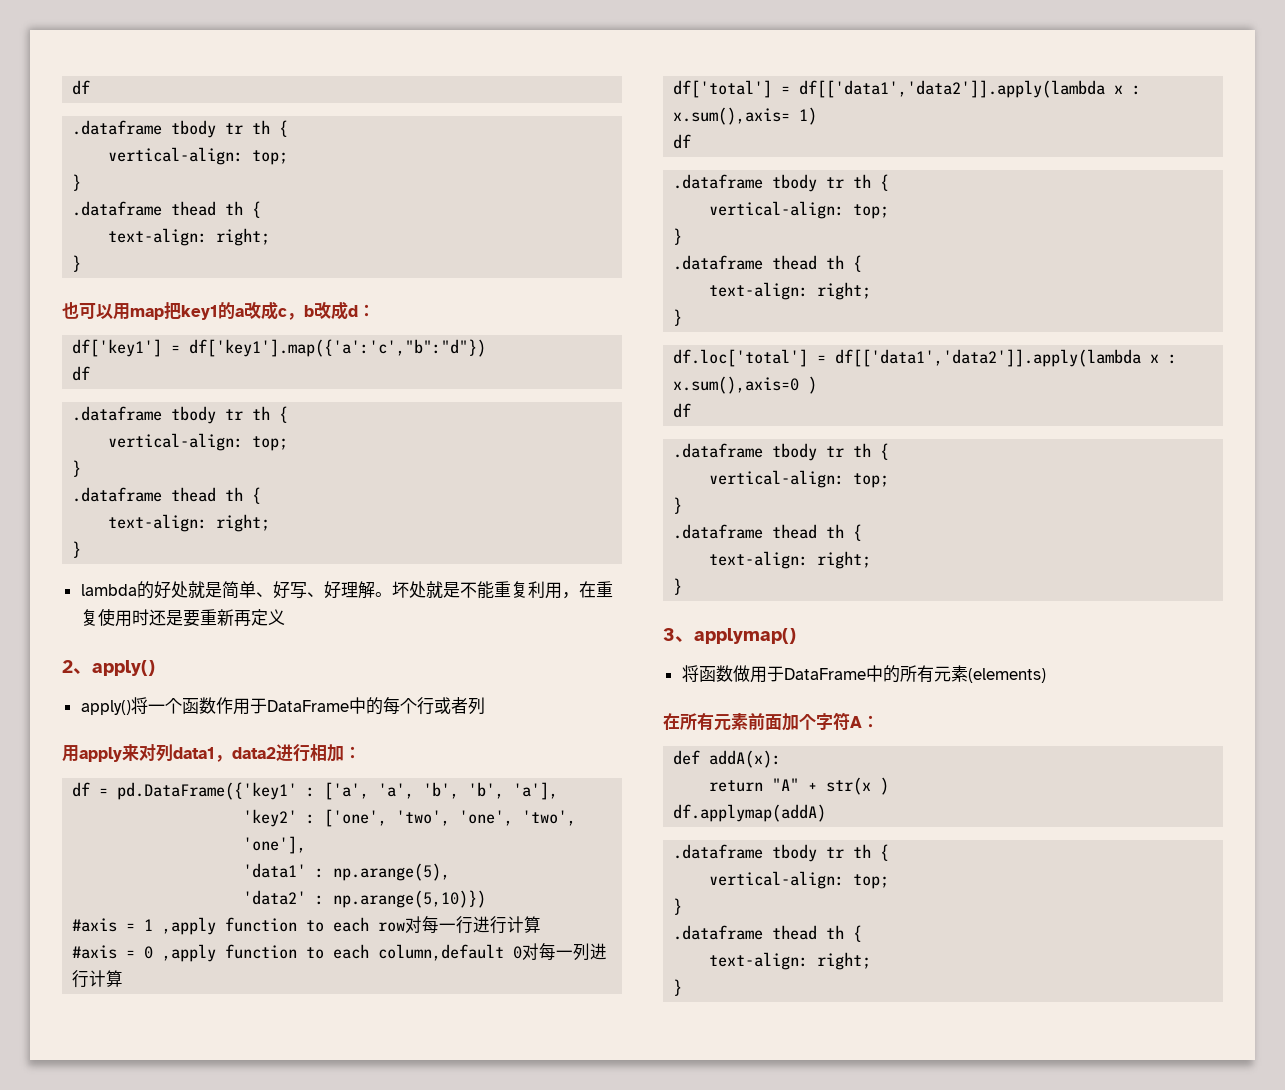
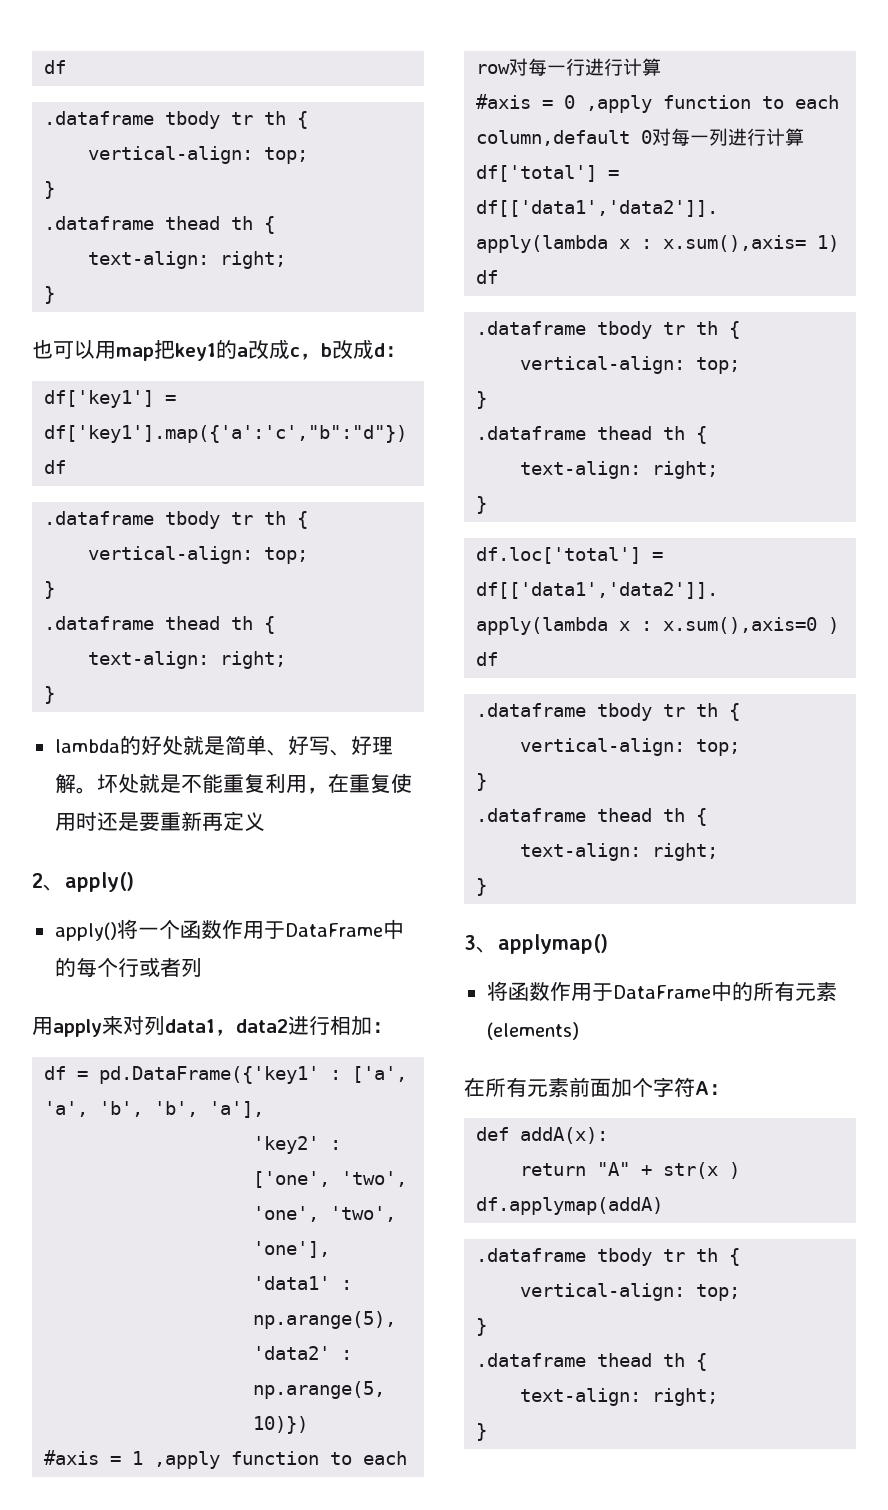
- 将函数做用于DataFrame中的所有元素(elements)
+ 将函数作用于DataFrame中的所有元素(elements)

